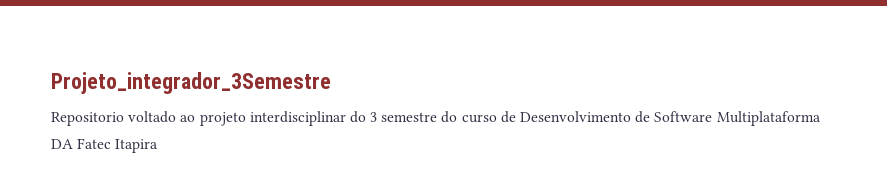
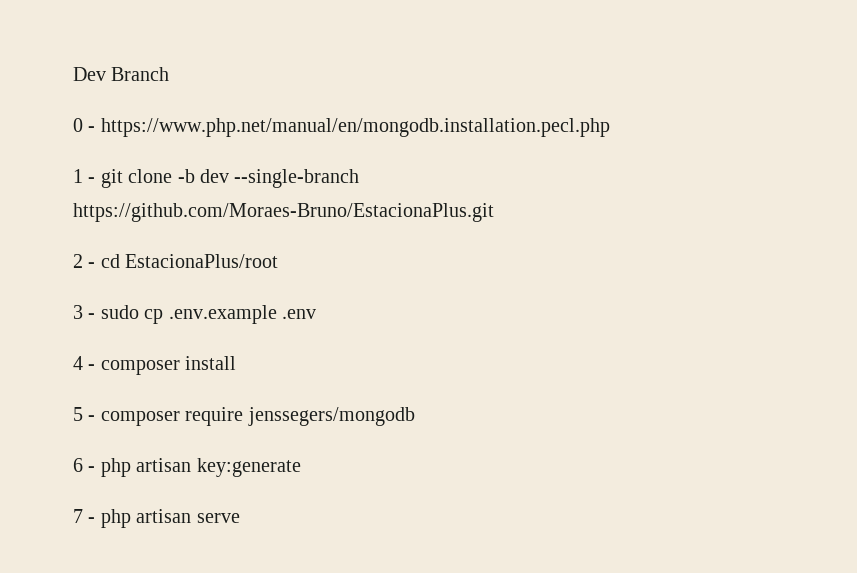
- Projeto_integrador_3Semestre
- Repositorio voltado ao projeto interdisciplinar do 3 semestre do curso de Desenvolvimento de Software Multiplataforma DA Fatec Itapira
+ Dev Branch
+ 0 - https://www.php.net/manual/en/mongodb.installation.pecl.php
+ 1 - git clone -b dev --single-branch https://github.com/Moraes-Bruno/EstacionaPlus.git
+ 2 - cd EstacionaPlus/root
+ 3 - sudo cp .env.example .env
+ 4 - composer install
+ 5 - composer require jenssegers/mongodb
+ 6 - php artisan key:generate
+ 7 - php artisan serve

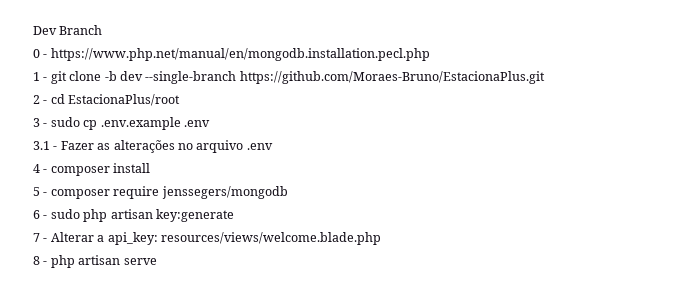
+ 3.1 - Fazer as alterações no arquivo .env
- 6 - php artisan key:generate
+ 6 - sudo php artisan key:generate
- 7 - php artisan serve
+ 7 - Alterar a api_key: resources/views/welcome.blade.php
+ 8 - php artisan serve

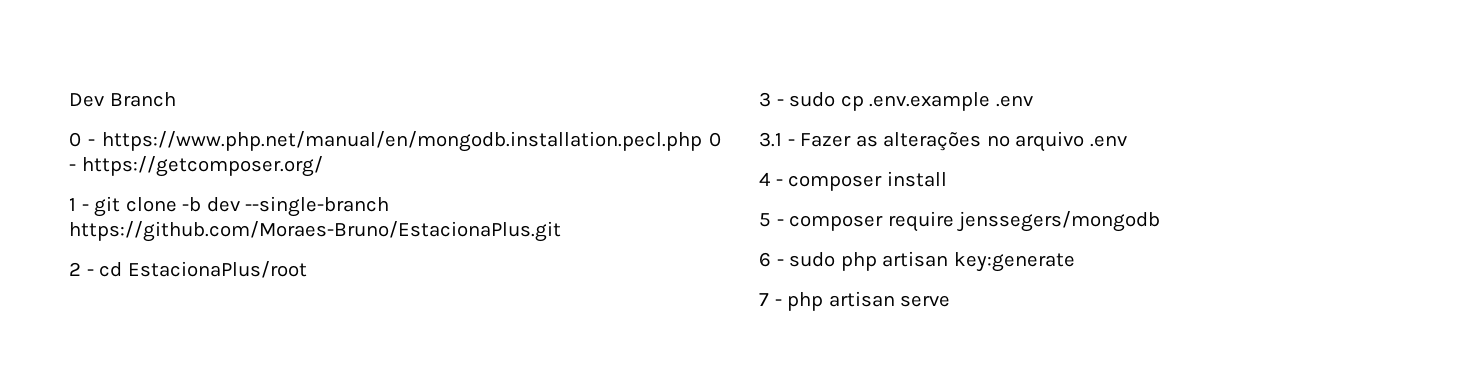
- 0 - https://www.php.net/manual/en/mongodb.installation.pecl.php
+ 0 - https://www.php.net/manual/en/mongodb.installation.pecl.php 0 - https://getcomposer.org/
- 7 - Alterar a api_key: resources/views/welcome.blade.php
- 8 - php artisan serve
+ 7 - php artisan serve

